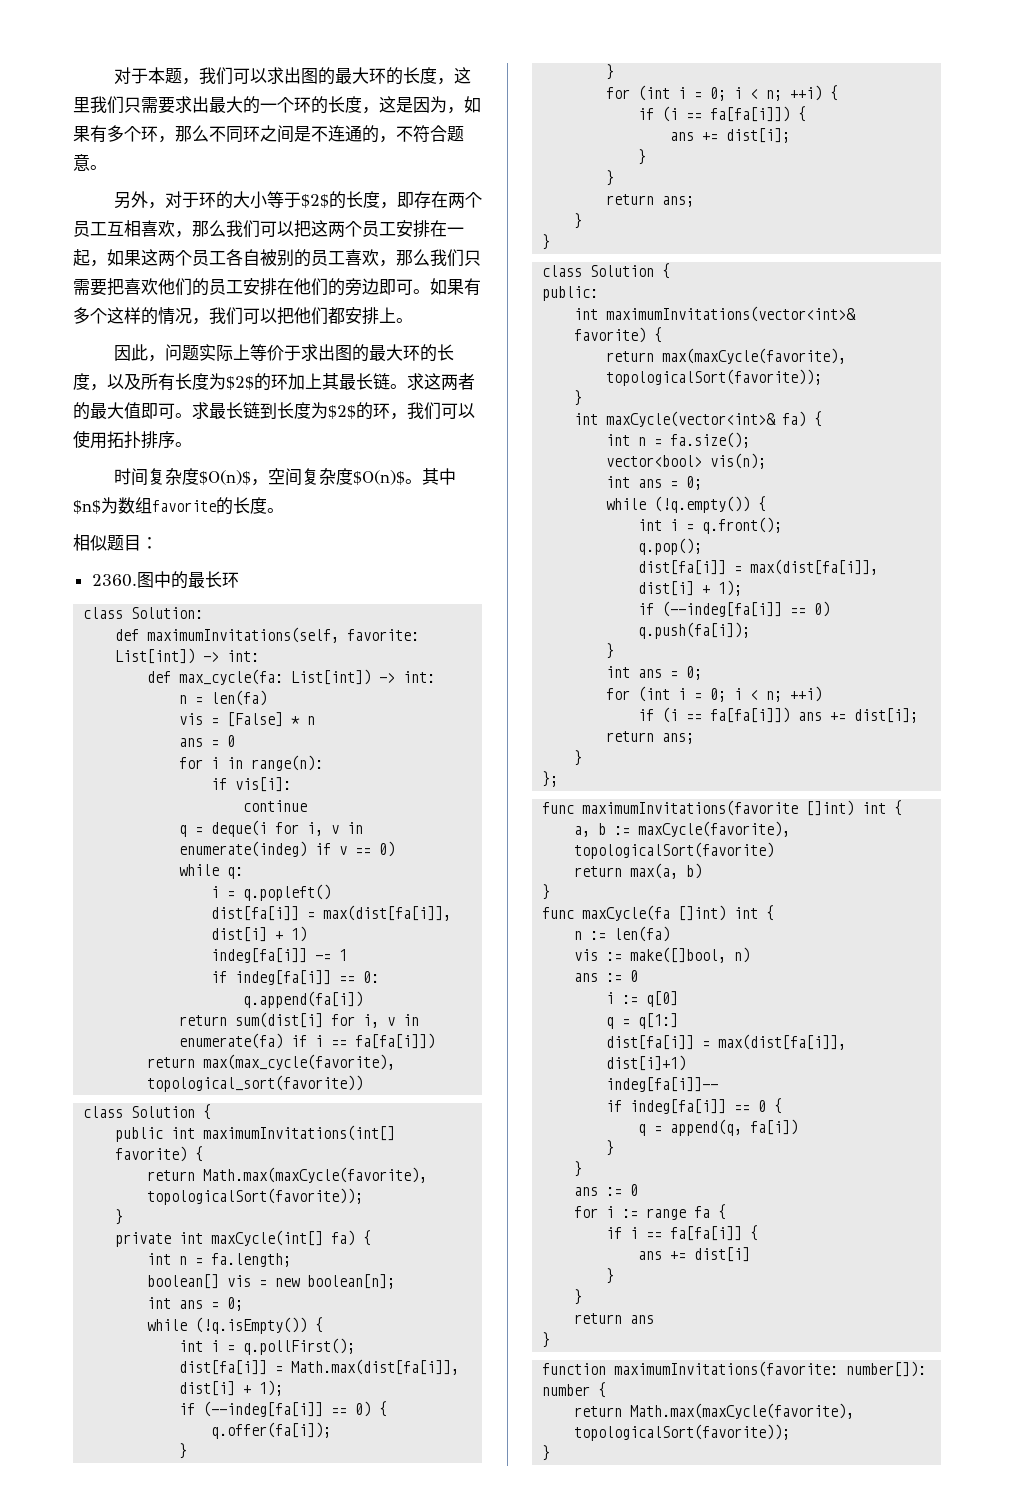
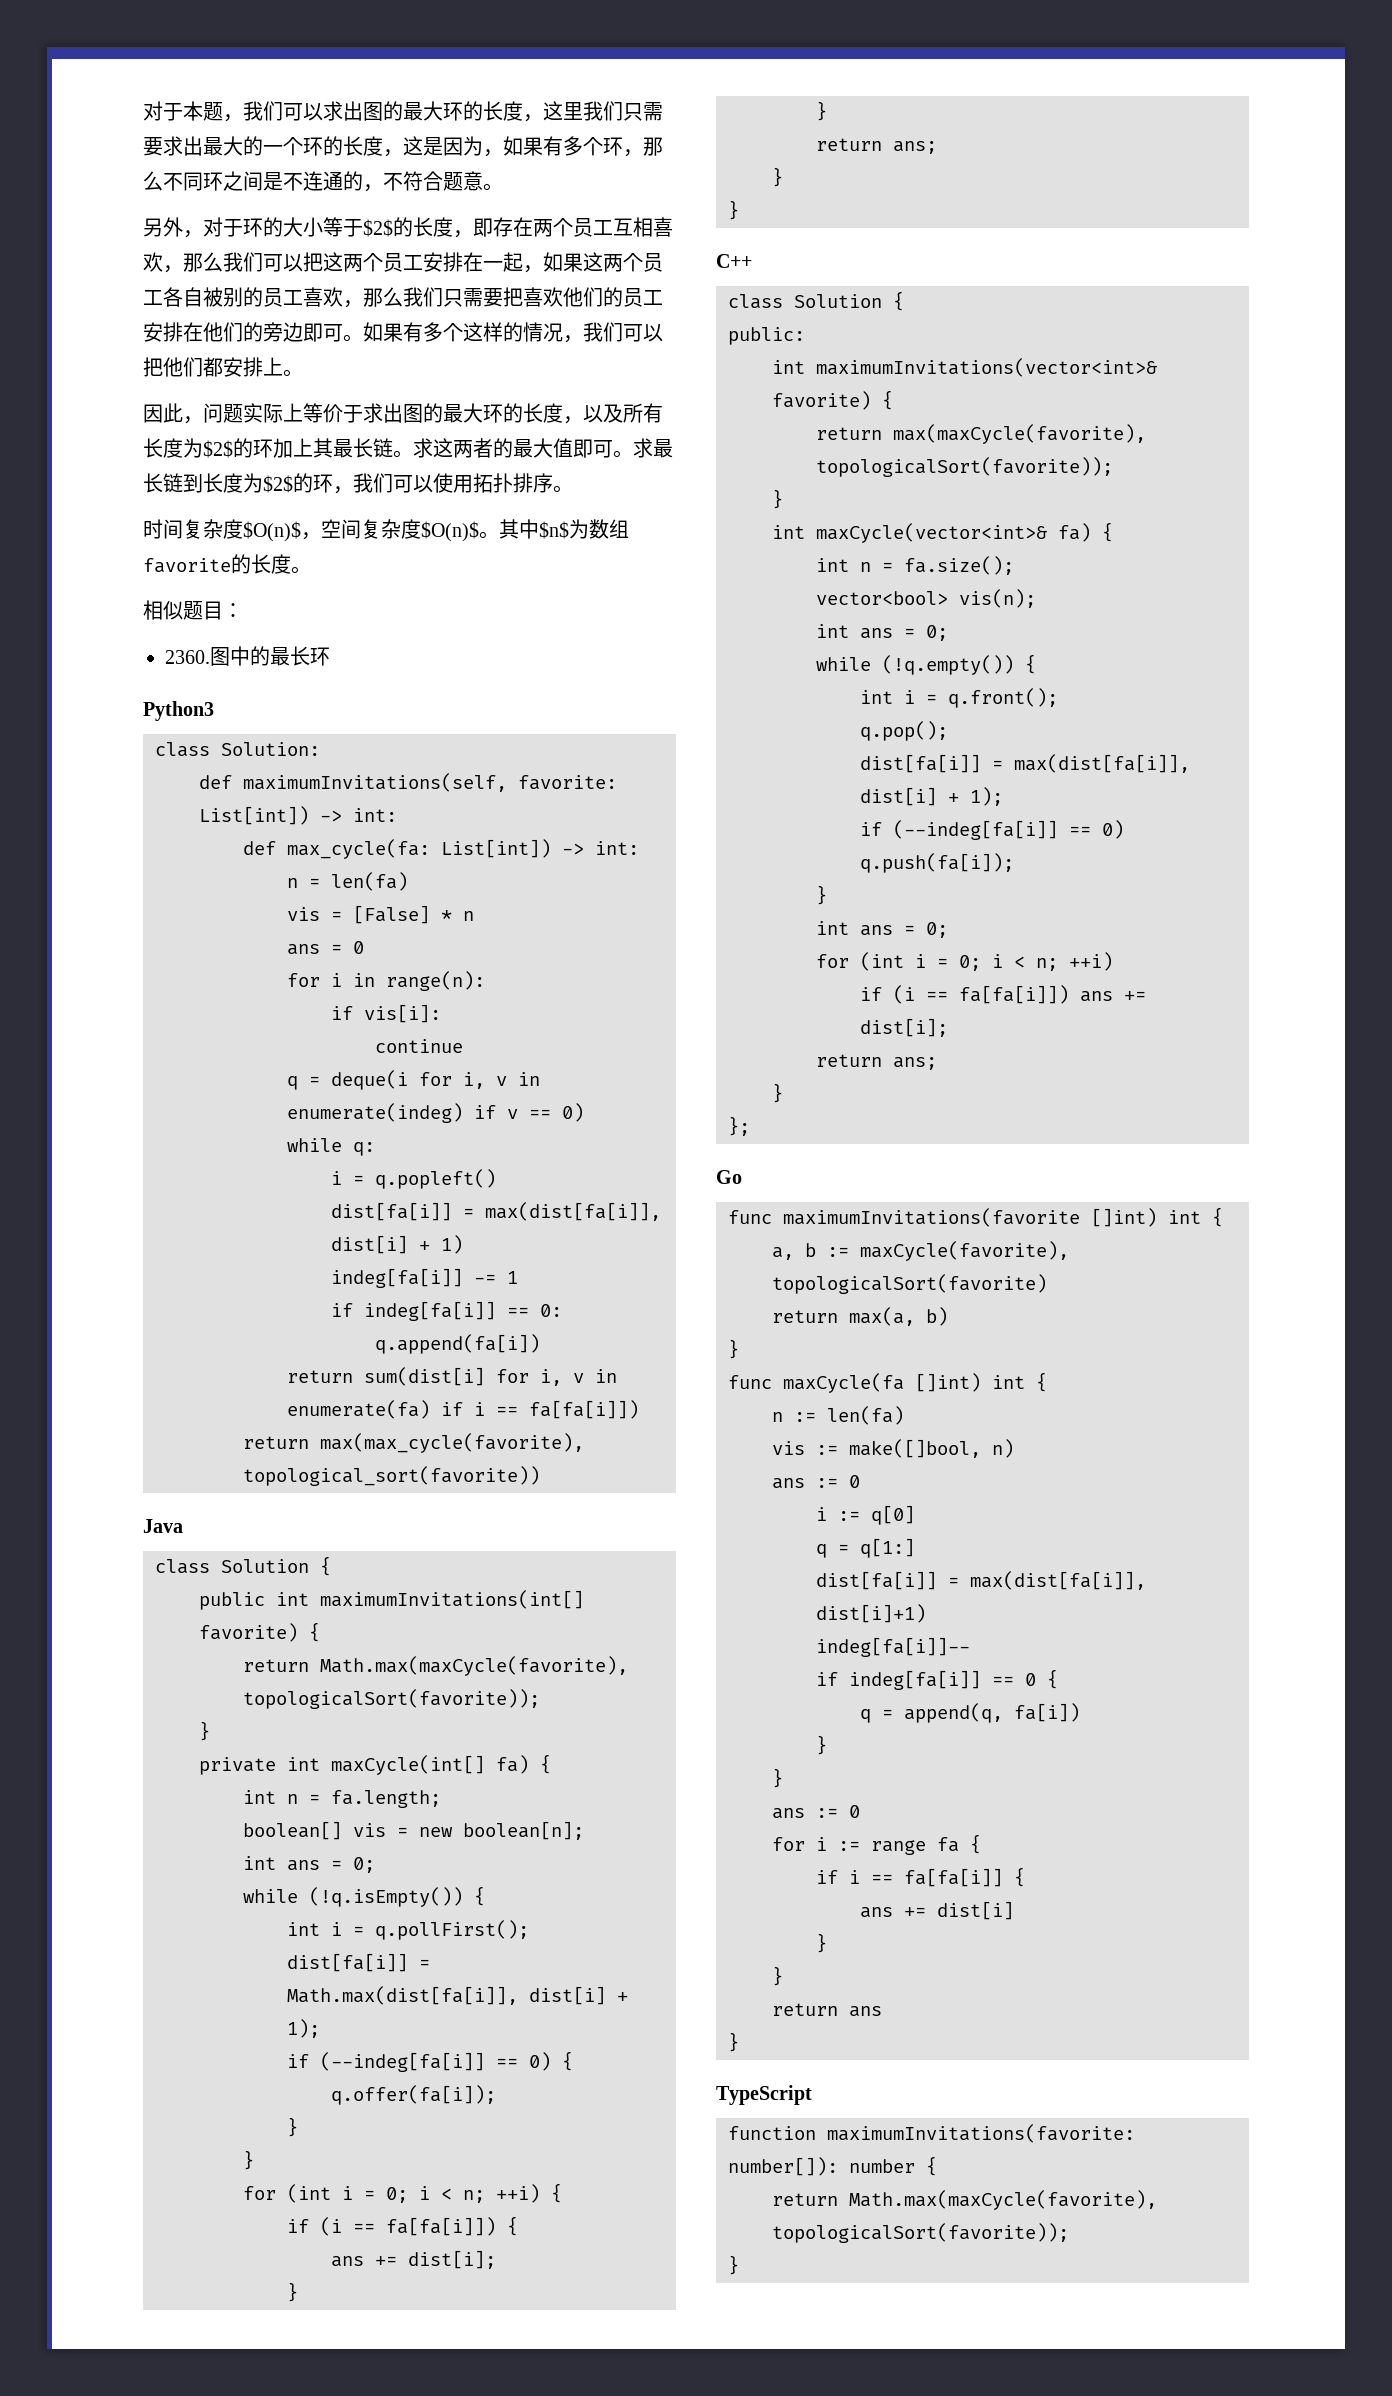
+ Python3
+ Java
+ C++
+ Go
+ TypeScript

